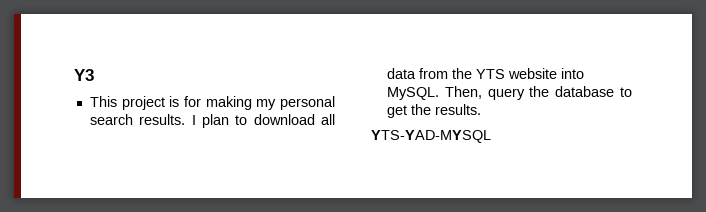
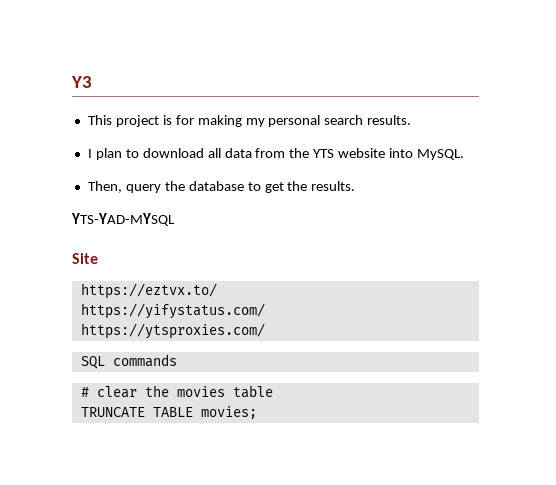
- This project is for making my personal search results. I plan to download all data from the YTS website into MySQL. Then, query the database to get the results.
+ This project is for making my personal search results.
+ I plan to download all data from the YTS website into MySQL.
+ Then, query the database to get the results.
+ Site
+ https://eztvx.to/
+ https://yifystatus.com/
+ https://ytsproxies.com/
+ SQL commands
+ # clear the movies table
+ TRUNCATE TABLE movies;

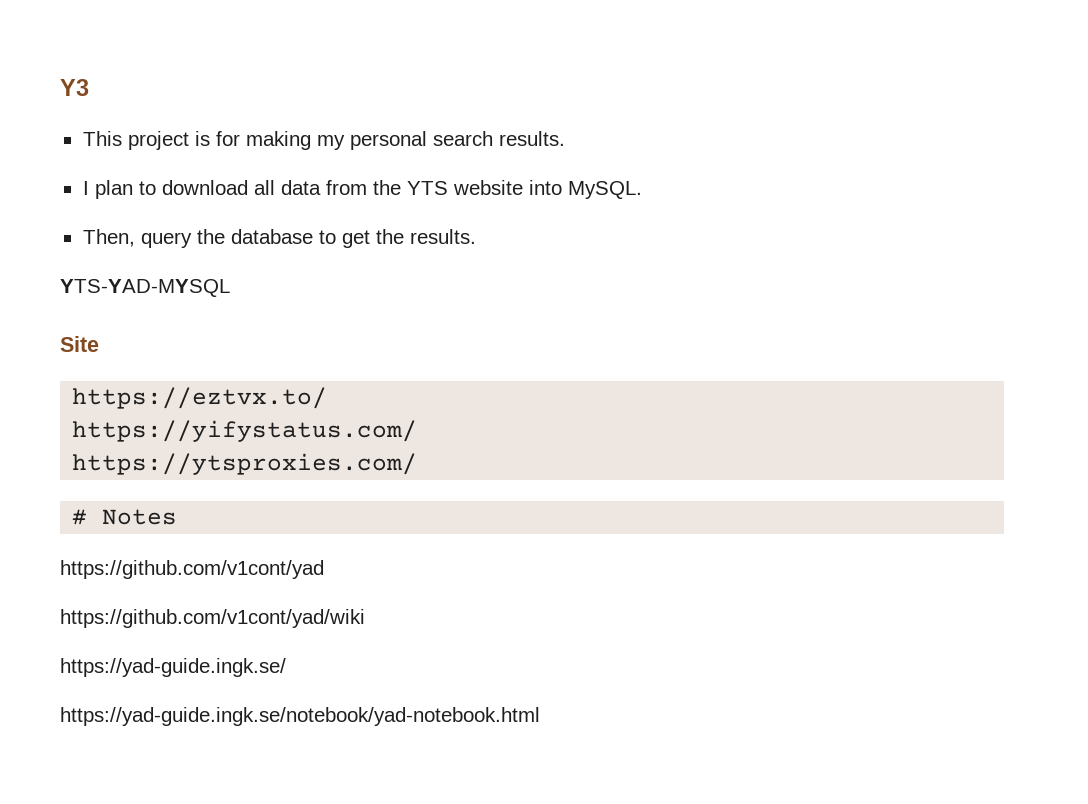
- SQL commands
- # clear the movies table
- TRUNCATE TABLE movies;
+ # Notes
+ https://github.com/v1cont/yad
+ https://github.com/v1cont/yad/wiki
+ https://yad-guide.ingk.se/
+ https://yad-guide.ingk.se/notebook/yad-notebook.html

